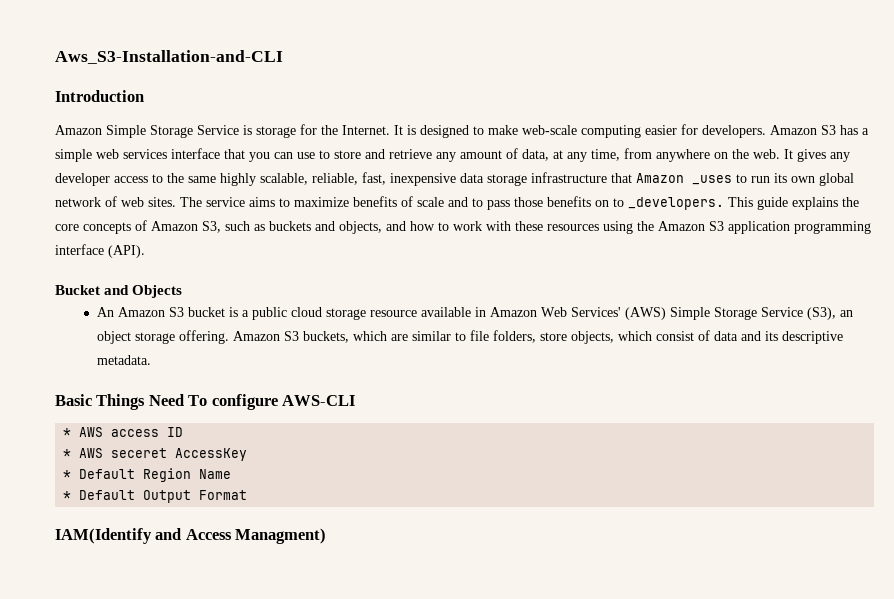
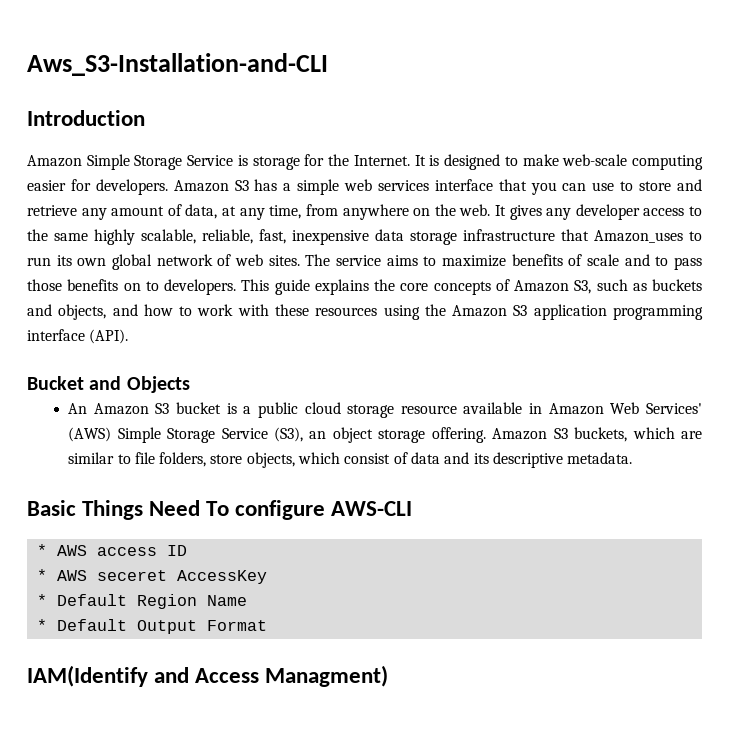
- It gives any developer access to the same highly scalable, reliable, fast, inexpensive data storage infrastructure that Amazon _uses to run its own global network of web sites.
+ It gives any developer access to the same highly scalable, reliable, fast, inexpensive data storage infrastructure that Amazon_uses to run its own global network of web sites.
- The service aims to maximize benefits of scale and to pass those benefits on to _developers.
+ The service aims to maximize benefits of scale and to pass those benefits on to developers.

